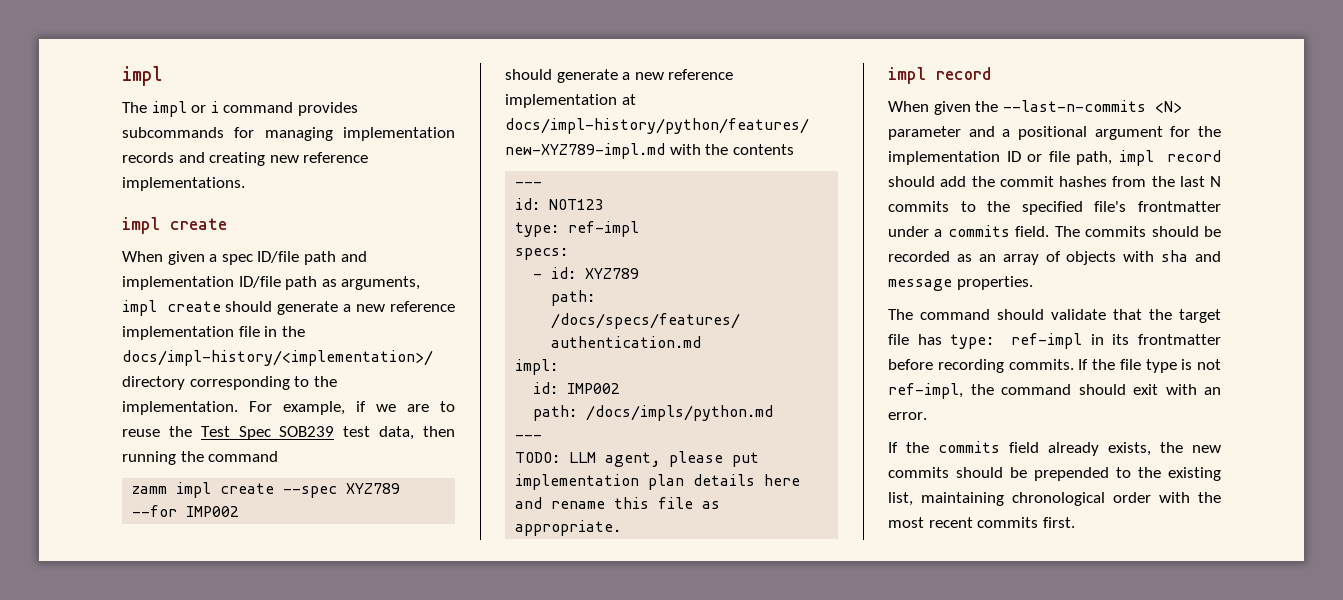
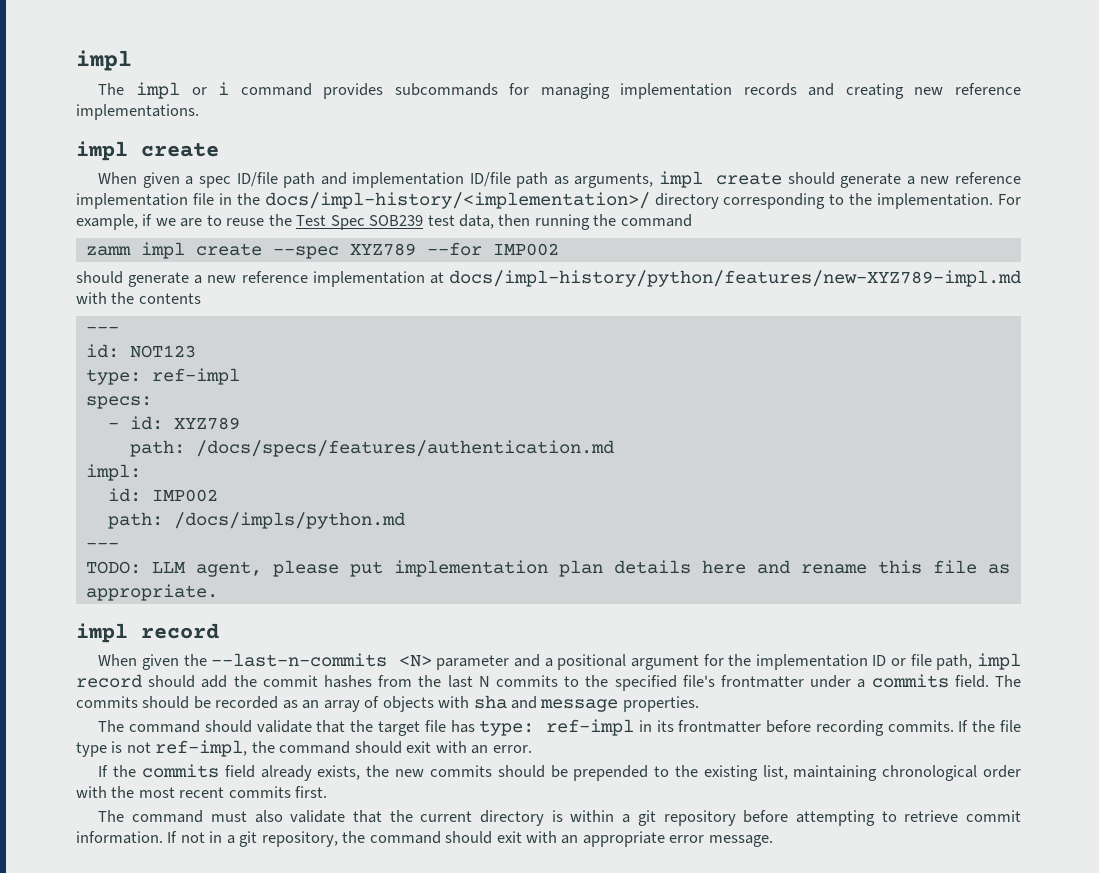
+ The command must also validate that the current directory is within a git repository before attempting to retrieve commit information. If not in a git repository, the command should exit with an appropriate error message.

